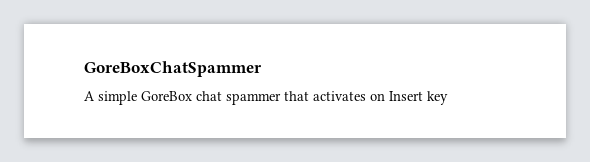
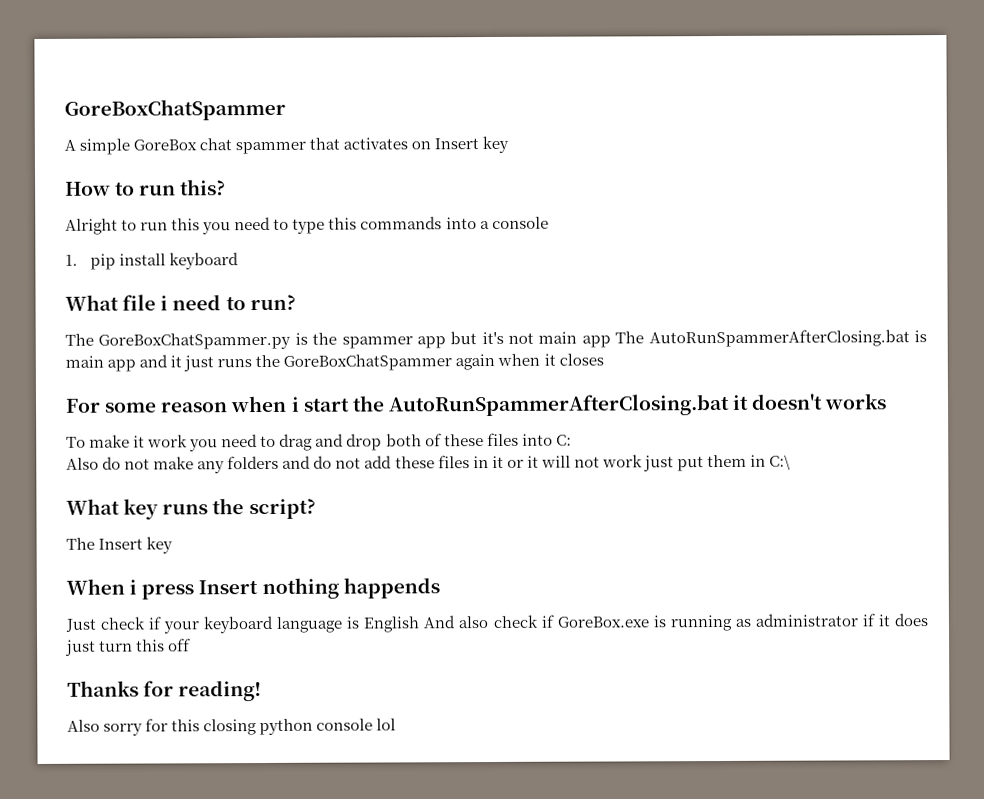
+ How to run this?
+ Alright to run this you need to type this commands into a console
+ 1. pip install keyboard
+ What file i need to run?
+ The GoreBoxChatSpammer.py is the spammer app but it's not main app The AutoRunSpammerAfterClosing.bat is main app and it just runs the GoreBoxChatSpammer again when it closes
+ For some reason when i start the AutoRunSpammerAfterClosing.bat it doesn't works
+ To make it work you need to drag and drop both of these files into C:
+ Also do not make any folders and do not add these files in it or it will not work just put them in C:\
+ What key runs the script?
+ The Insert key
+ When i press Insert nothing happends
+ Just check if your keyboard language is English And also check if GoreBox.exe is running as administrator if it does just turn this off
+ Thanks for reading!
+ Also sorry for this closing python console lol

